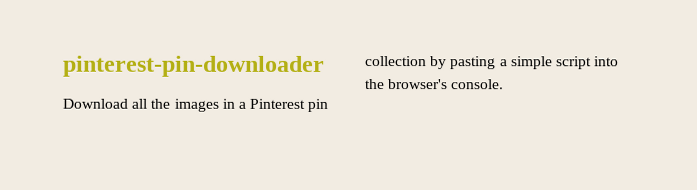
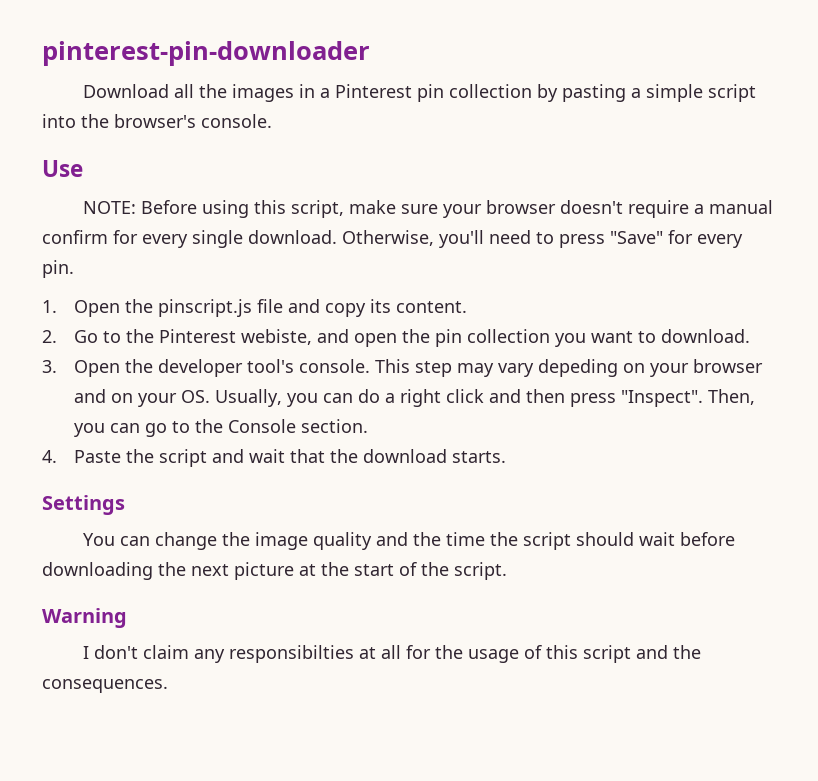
+ Use
+ NOTE: Before using this script, make sure your browser doesn't require a manual confirm for every single download. Otherwise, you'll need to press "Save" for every pin.
+ 1. Open the pinscript.js file and copy its content.
+ 2. Go to the Pinterest webiste, and open the pin collection you want to download.
+ 3. Open the developer tool's console. This step may vary depeding on your browser and on your OS. Usually, you can do a right click and then press "Inspect". Then, you can go to the Console section.
+ 4. Paste the script and wait that the download starts.
+ Settings
+ You can change the image quality and the time the script should wait before downloading the next picture at the start of the script.
+ Warning
+ I don't claim any responsibilties at all for the usage of this script and the consequences.

